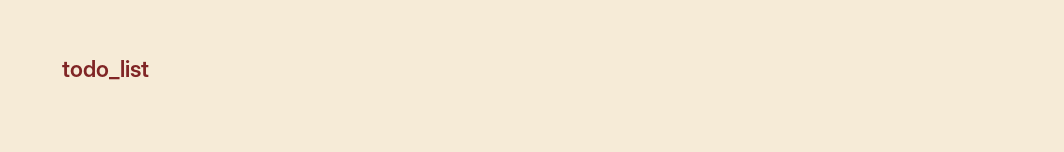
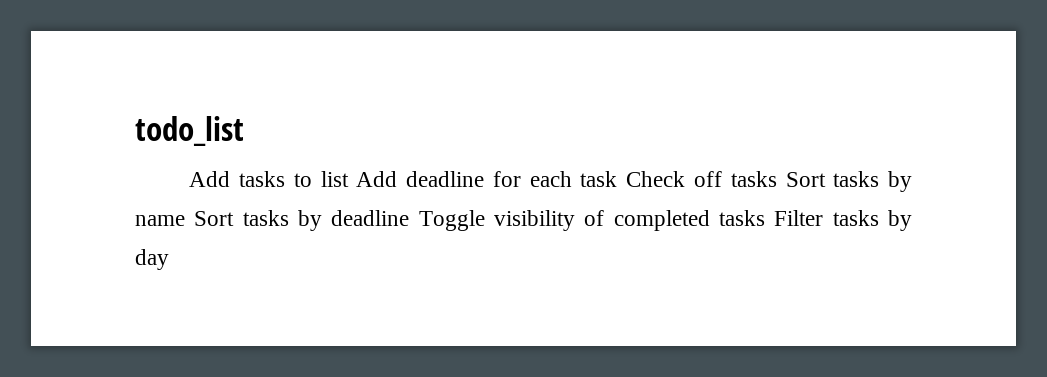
+ Add tasks to list Add deadline for each task Check off tasks Sort tasks by name Sort tasks by deadline Toggle visibility of completed tasks Filter tasks by day

